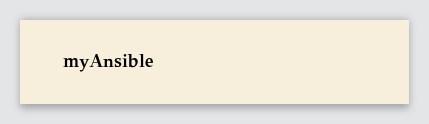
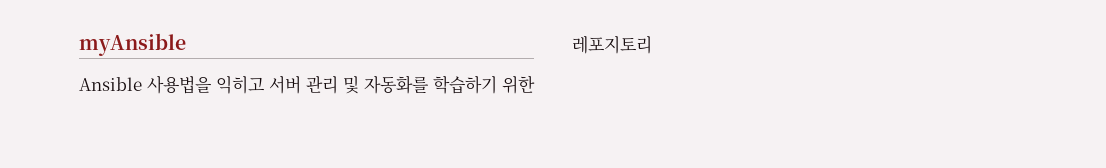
+ Ansible 사용법을 익히고 서버 관리 및 자동화를 학습하기 위한 레포지토리

